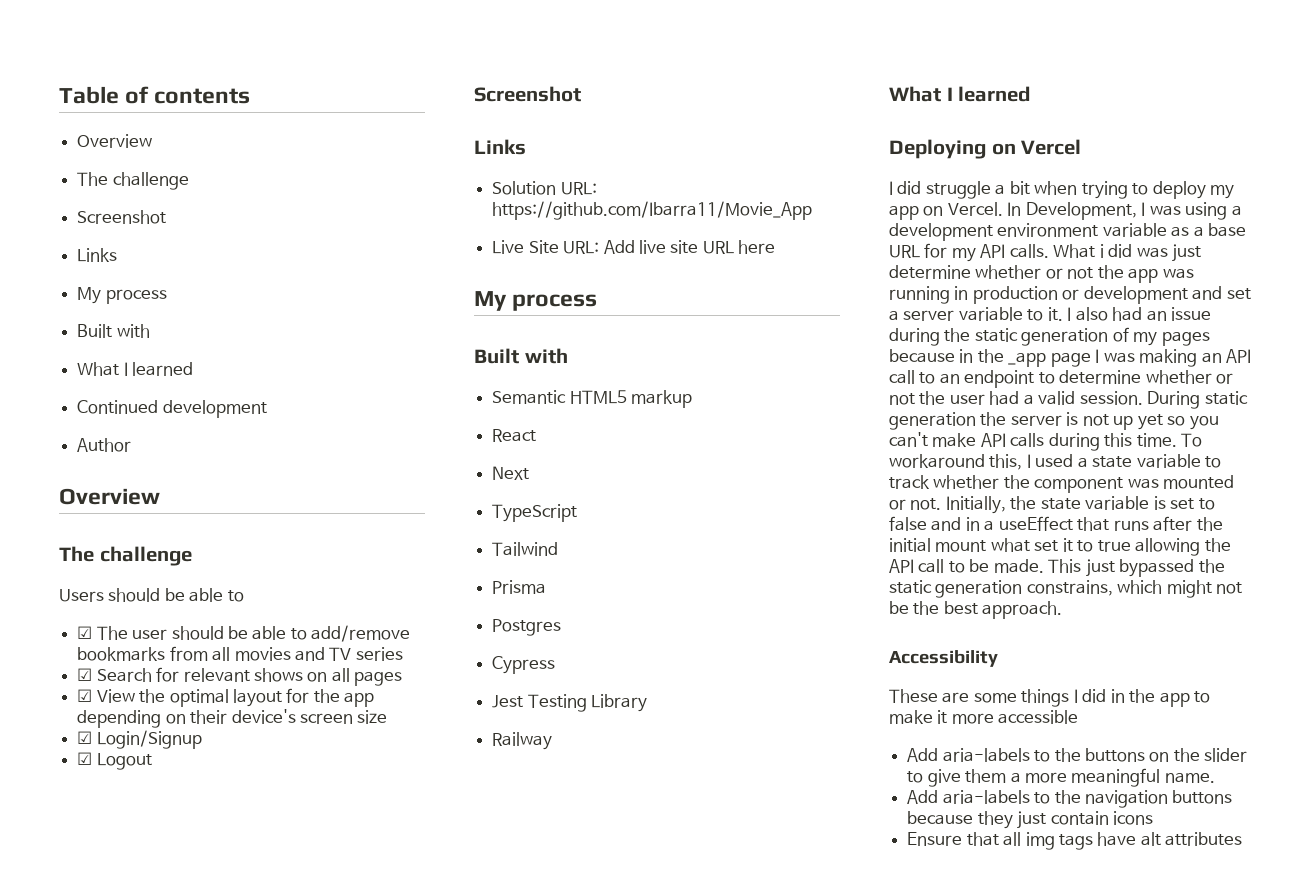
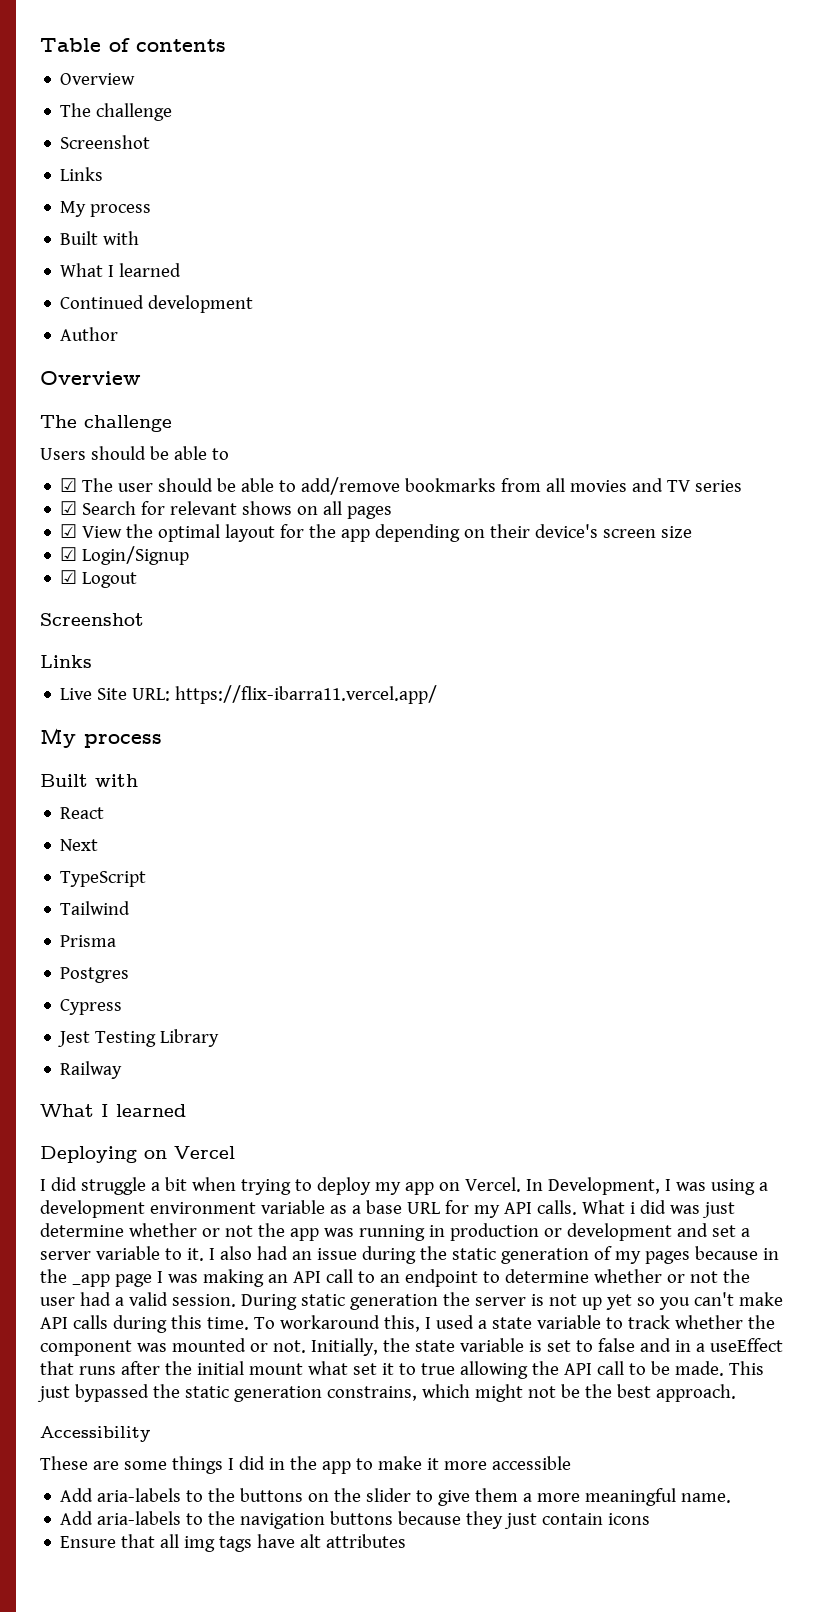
- Solution URL: https://github.com/Ibarra11/Movie_App
- Live Site URL: Add live site URL here
+ Live Site URL: https://flix-ibarra11.vercel.app/
  My process
  Built with
- Semantic HTML5 markup

